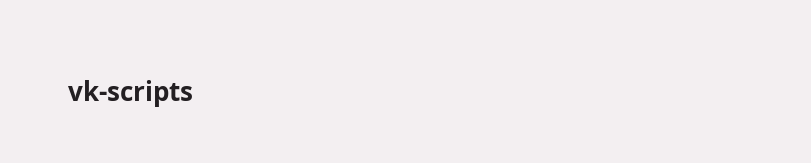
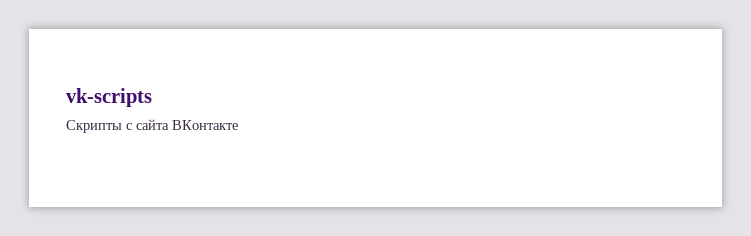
+ Скрипты с сайта ВКонтакте

